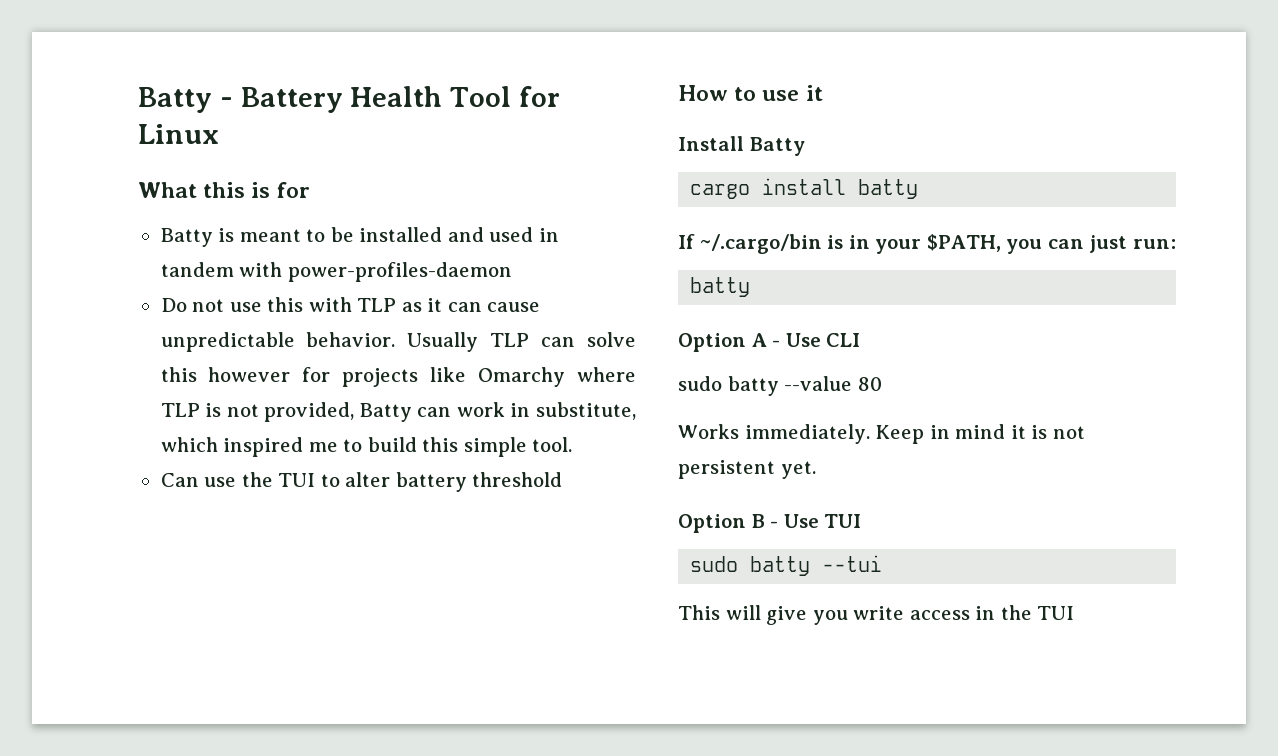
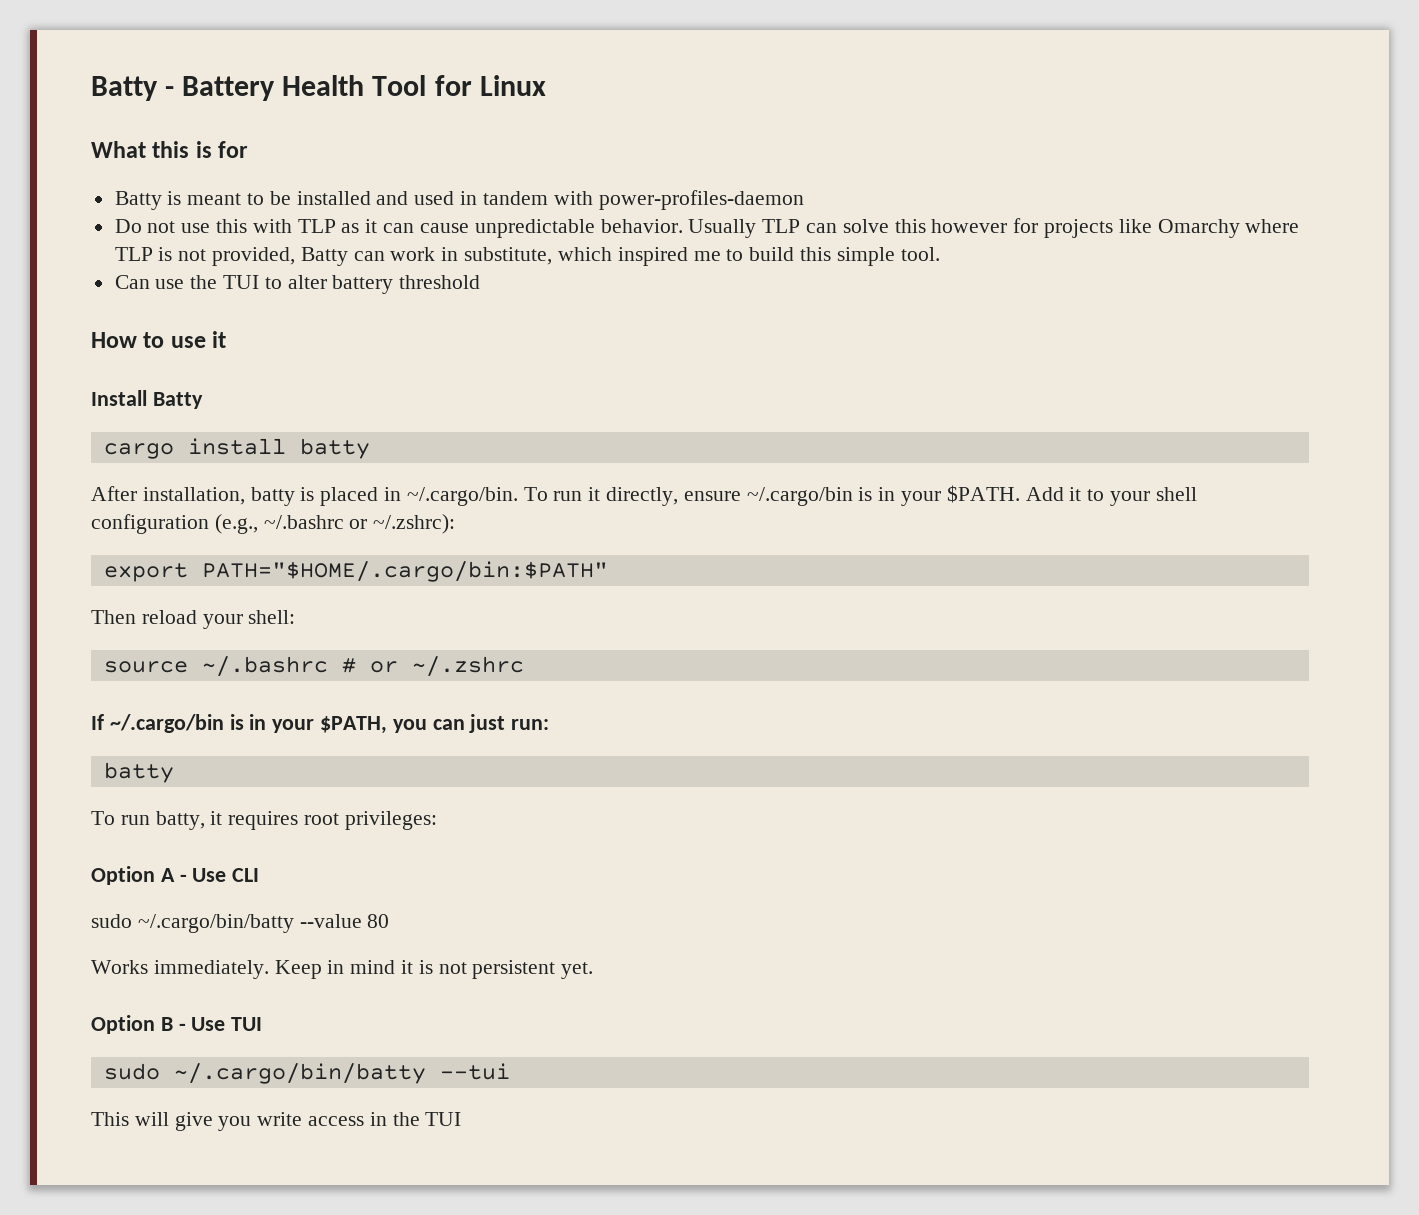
+ After installation, batty is placed in ~/.cargo/bin. To run it directly, ensure ~/.cargo/bin is in your $PATH. Add it to your shell configuration (e.g., ~/.bashrc or ~/.zshrc):
+ export PATH="$HOME/.cargo/bin:$PATH"
+ Then reload your shell:
+ source ~/.bashrc # or ~/.zshrc
+ To run batty, it requires root privileges:
- sudo batty --value 80
+ sudo ~/.cargo/bin/batty --value 80
- sudo batty --tui
+ sudo ~/.cargo/bin/batty --tui

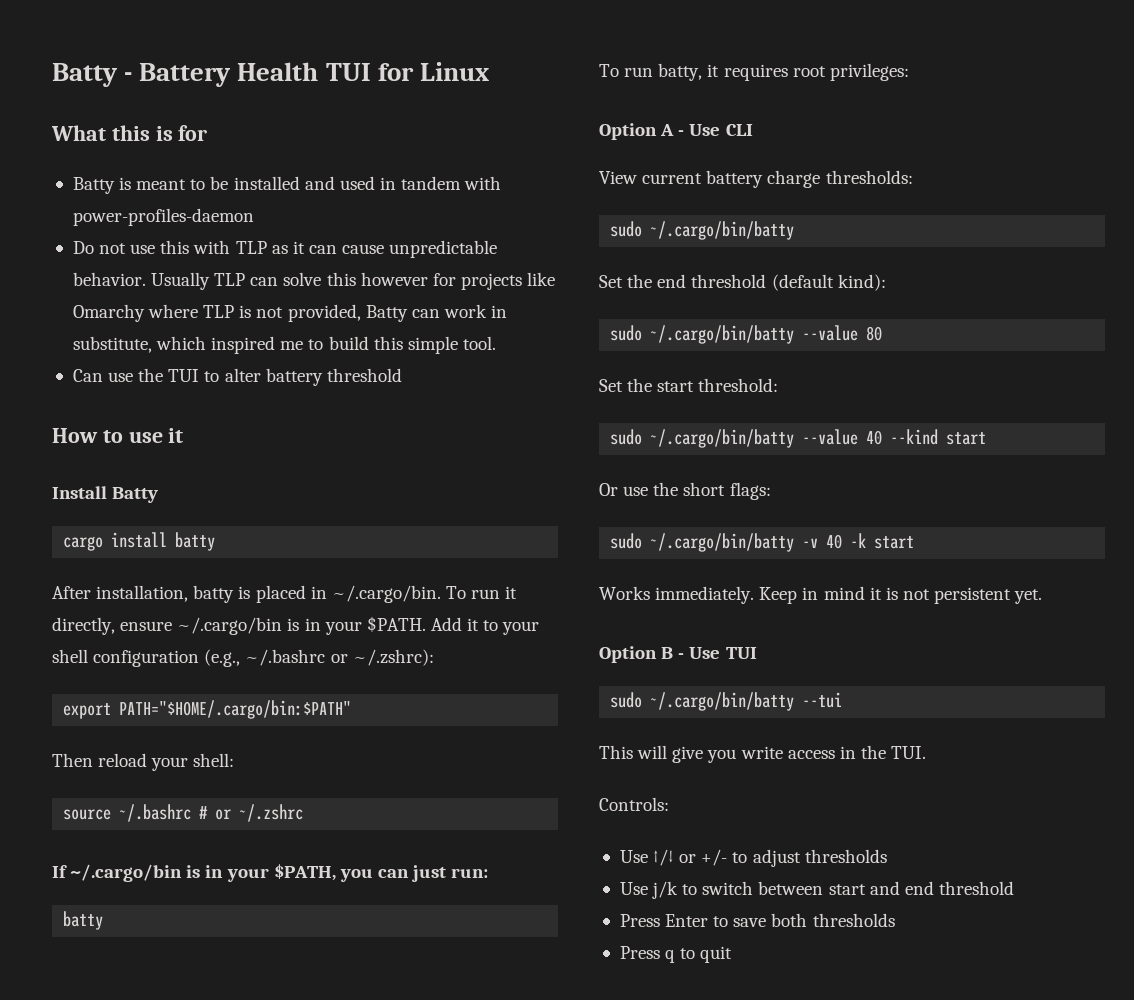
- Batty - Battery Health Tool for Linux
+ Batty - Battery Health TUI for Linux
+ View current battery charge thresholds:
+ sudo ~/.cargo/bin/batty
+ Set the end threshold (default kind):
  sudo ~/.cargo/bin/batty --value 80
+ Set the start threshold:
+ sudo ~/.cargo/bin/batty --value 40 --kind start
+ Or use the short flags:
+ sudo ~/.cargo/bin/batty -v 40 -k start
- This will give you write access in the TUI
+ This will give you write access in the TUI.
+ Controls:
+ Use ↑/↓ or +/- to adjust thresholds
+ Use j/k to switch between start and end threshold
+ Press Enter to save both thresholds
+ Press q to quit

